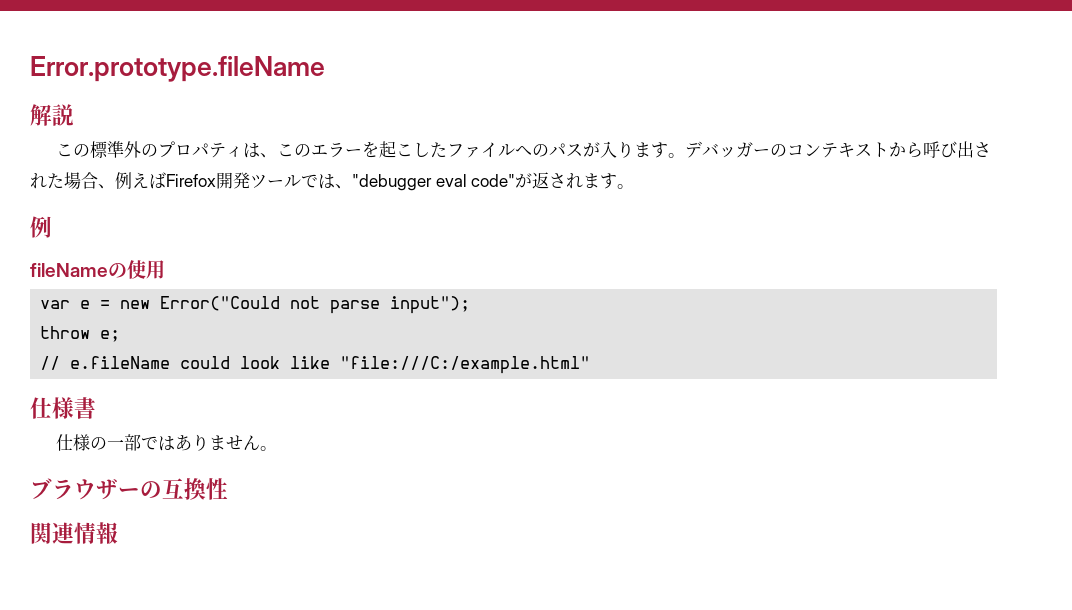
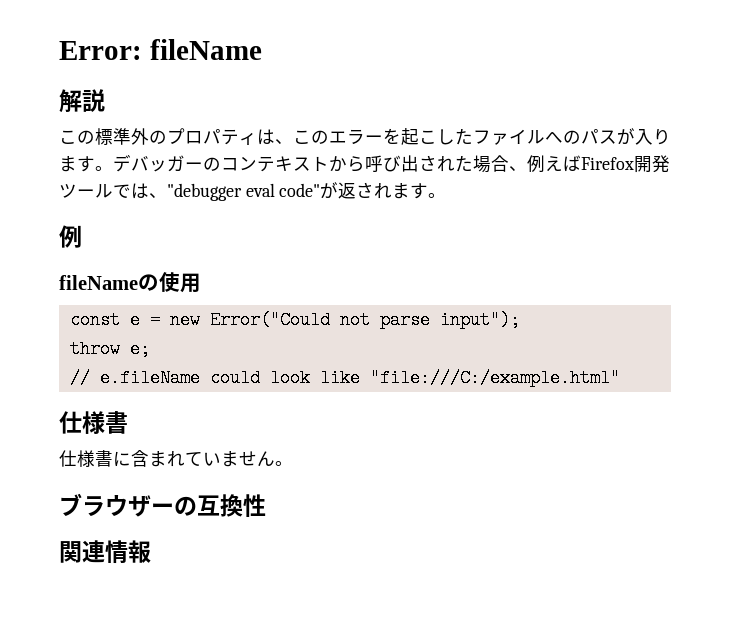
- Error.prototype.fileName
+ Error: fileName
- var e = new Error("Could not parse input");
+ const e = new Error("Could not parse input");
- 仕様の一部ではありません。
+ 仕様書に含まれていません。

